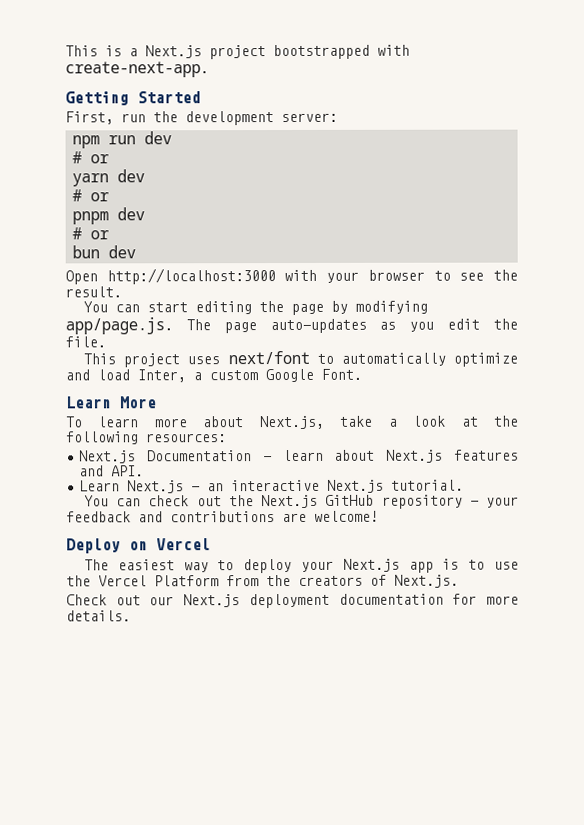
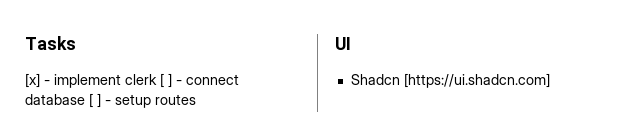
- This is a Next.js project bootstrapped with create-next-app.
- Getting Started
- First, run the development server:
- npm run dev
- # or
- yarn dev
- # or
- pnpm dev
- # or
- bun dev
- Open http://localhost:3000 with your browser to see the result.
- You can start editing the page by modifying app/page.js. The page auto-updates as you edit the file.
- This project uses next/font to automatically optimize and load Inter, a custom Google Font.
- Learn More
- To learn more about Next.js, take a look at the following resources:
- Next.js Documentation - learn about Next.js features and API.
- Learn Next.js - an interactive Next.js tutorial.
- You can check out the Next.js GitHub repository - your feedback and contributions are welcome!
- Deploy on Vercel
- The easiest way to deploy your Next.js app is to use the Vercel Platform from the creators of Next.js.
- Check out our Next.js deployment documentation for more details.
+ Tasks
+ [x] - implement clerk [ ] - connect database [ ] - setup routes
+ UI
+ Shadcn [https://ui.shadcn.com]

